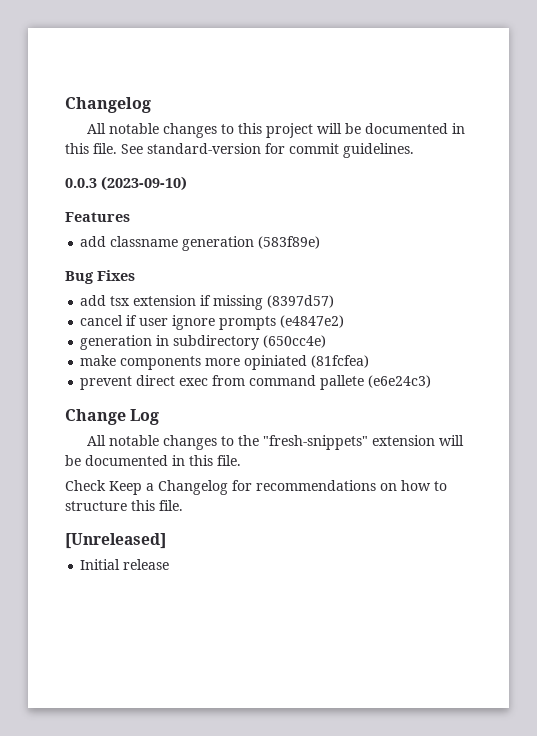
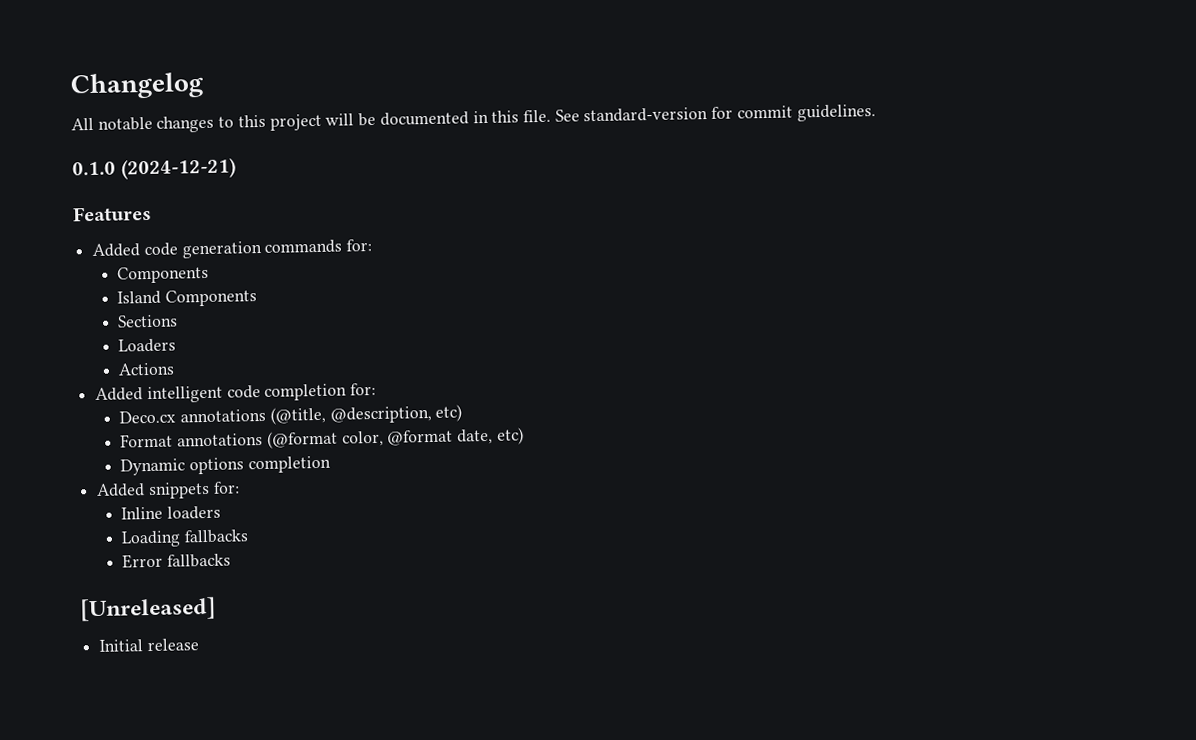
- 0.0.3 (2023-09-10)
+ 0.1.0 (2024-12-21)
- add classname generation (583f89e)
- Bug Fixes
- add tsx extension if missing (8397d57)
- cancel if user ignore prompts (e4847e2)
- generation in subdirectory (650cc4e)
- make components more opiniated (81fcfea)
- prevent direct exec from command pallete (e6e24c3)
- Change Log
- All notable changes to the "fresh-snippets" extension will be documented in this file.
- Check Keep a Changelog for recommendations on how to structure this file.
+ Added code generation commands for:
+ Components
+ Island Components
+ Sections
+ Loaders
+ Actions
+ Added intelligent code completion for:
+ Deco.cx annotations (@title, @description, etc)
+ Format annotations (@format color, @format date, etc)
+ Dynamic options completion
+ Added snippets for:
+ Inline loaders
+ Loading fallbacks
+ Error fallbacks

